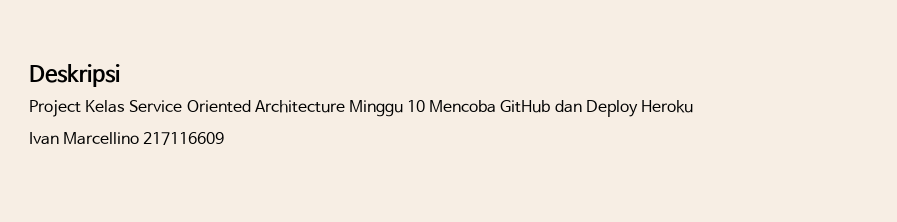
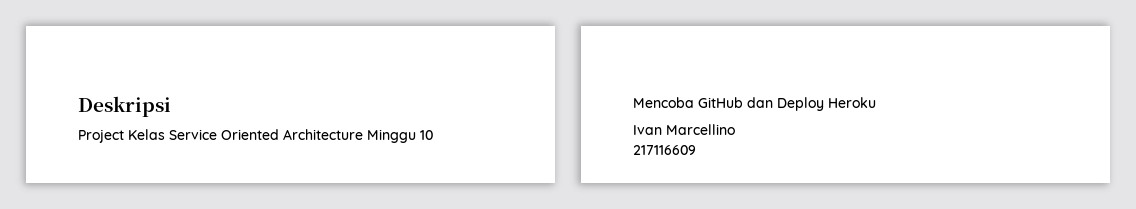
- Project Kelas Service Oriented Architecture Minggu 10 Mencoba GitHub dan Deploy Heroku
+ Project Kelas Service Oriented Architecture Minggu 10
+ Mencoba GitHub dan Deploy Heroku
- Ivan Marcellino 217116609
+ Ivan Marcellino
+ 217116609

